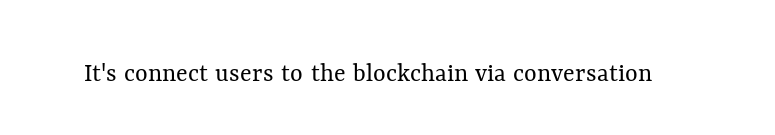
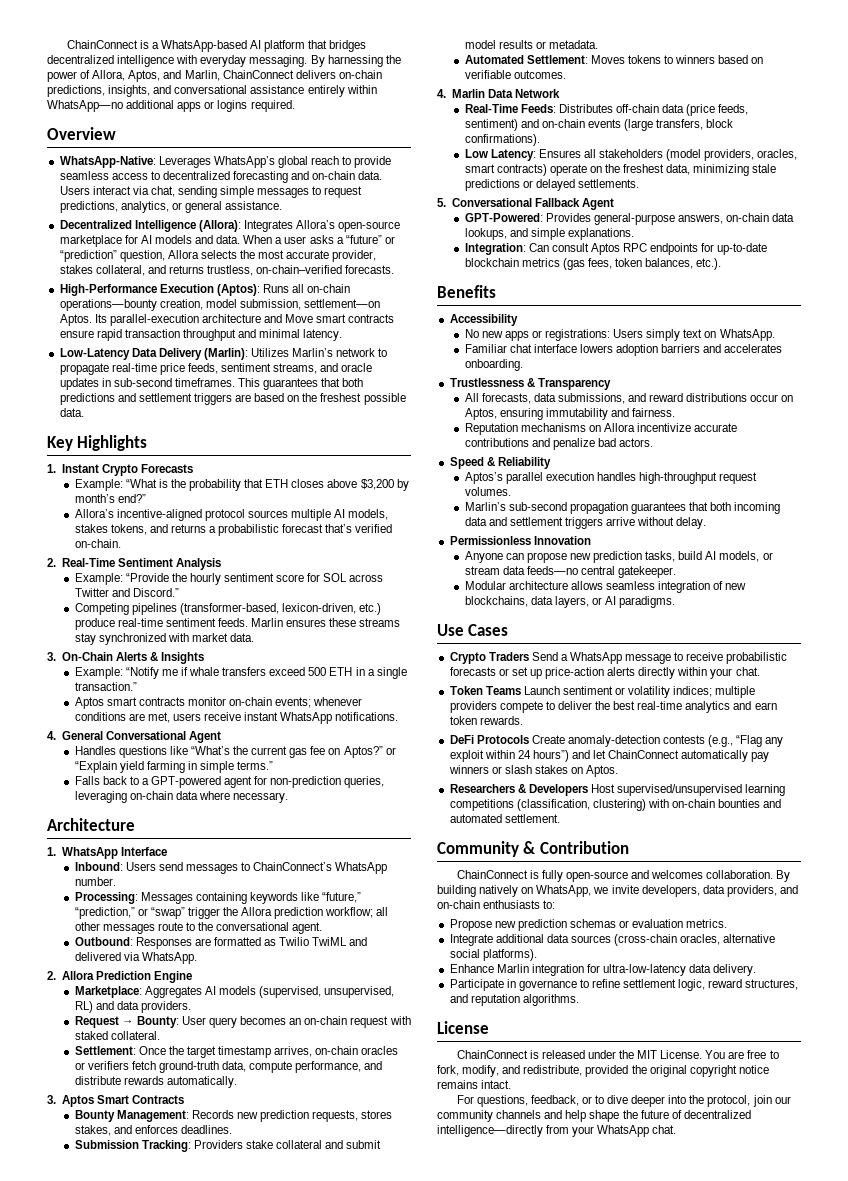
- It's connect users to the blockchain via conversation
+ ChainConnect is a WhatsApp-based AI platform that bridges decentralized intelligence with everyday messaging. By harnessing the power of Allora, Aptos, and Marlin, ChainConnect delivers on-chain predictions, insights, and conversational assistance entirely within WhatsApp—no additional apps or logins required.
+ Overview
+ WhatsApp-Native: Leverages WhatsApp’s global reach to provide seamless access to decentralized forecasting and on-chain data. Users interact via chat, sending simple messages to request predictions, analytics, or general assistance.
+ Decentralized Intelligence (Allora): Integrates Allora’s open-source marketplace for AI models and data. When a user asks a “future” or “prediction” question, Allora selects the most accurate provider, stakes collateral, and returns trustless, on-chain–verified forecasts.
+ High-Performance Execution (Aptos): Runs all on-chain operations—bounty creation, model submission, settlement—on Aptos. Its parallel-execution architecture and Move smart contracts ensure rapid transaction throughput and minimal latency.
+ Low-Latency Data Delivery (Marlin): Utilizes Marlin’s network to propagate real-time price feeds, sentiment streams, and oracle updates in sub-second timeframes. This guarantees that both predictions and settlement triggers are based on the freshest possible data.
+ Key Highlights
+ 1. Instant Crypto Forecasts
+ Example: “What is the probability that ETH closes above $3,200 by month’s end?”
+ Allora’s incentive-aligned protocol sources multiple AI models, stakes tokens, and returns a probabilistic forecast that’s verified on-chain.
+ 2. Real-Time Sentiment Analysis
+ Example: “Provide the hourly sentiment score for SOL across Twitter and Discord.”
+ Competing pipelines (transformer-based, lexicon-driven, etc.) produce real-time sentiment feeds. Marlin ensures these streams stay synchronized with market data.
+ 3. On-Chain Alerts & Insights
+ Example: “Notify me if whale transfers exceed 500 ETH in a single transaction.”
+ Aptos smart contracts monitor on-chain events; whenever conditions are met, users receive instant WhatsApp notifications.
+ 4. General Conversational Agent
+ Handles questions like “What’s the current gas fee on Aptos?” or “Explain yield farming in simple terms.”
+ Falls back to a GPT-powered agent for non-prediction queries, leveraging on-chain data where necessary.
+ Architecture
+ 1. WhatsApp Interface
+ Inbound: Users send messages to ChainConnect’s WhatsApp number.
+ Processing: Messages containing keywords like “future,” “prediction,” or “swap” trigger the Allora prediction workflow; all other messages route to the conversational agent.
+ Outbound: Responses are formatted as Twilio TwiML and delivered via WhatsApp.
+ 2. Allora Prediction Engine
+ Marketplace: Aggregates AI models (supervised, unsupervised, RL) and data providers.
+ Request → Bounty: User query becomes an on-chain request with staked collateral.
+ Settlement: Once the target timestamp arrives, on-chain oracles or verifiers fetch ground-truth data, compute performance, and distribute rewards automatically.
+ 3. Aptos Smart Contracts
+ Bounty Management: Records new prediction requests, stores stakes, and enforces deadlines.
+ Submission Tracking: Providers stake collateral and submit model results or metadata.
+ Automated Settlement: Moves tokens to winners based on verifiable outcomes.
+ 4. Marlin Data Network
+ Real-Time Feeds: Distributes off-chain data (price feeds, sentiment) and on-chain events (large transfers, block confirmations).
+ Low Latency: Ensures all stakeholders (model providers, oracles, smart contracts) operate on the freshest data, minimizing stale predictions or delayed settlements.
+ 5. Conversational Fallback Agent
+ GPT-Powered: Provides general-purpose answers, on-chain data lookups, and simple explanations.
+ Integration: Can consult Aptos RPC endpoints for up-to-date blockchain metrics (gas fees, token balances, etc.).
+ Benefits
+ Accessibility
+ No new apps or registrations: Users simply text on WhatsApp.
+ Familiar chat interface lowers adoption barriers and accelerates onboarding.
+ Trustlessness & Transparency
+ All forecasts, data submissions, and reward distributions occur on Aptos, ensuring immutability and fairness.
+ Reputation mechanisms on Allora incentivize accurate contributions and penalize bad actors.
+ Speed & Reliability
+ Aptos’s parallel execution handles high-throughput request volumes.
+ Marlin’s sub-second propagation guarantees that both incoming data and settlement triggers arrive without delay.
+ Permissionless Innovation
+ Anyone can propose new prediction tasks, build AI models, or stream data feeds—no central gatekeeper.
+ Modular architecture allows seamless integration of new blockchains, data layers, or AI paradigms.
+ Use Cases
+ Crypto Traders Send a WhatsApp message to receive probabilistic forecasts or set up price‐action alerts directly within your chat.
+ Token Teams Launch sentiment or volatility indices; multiple providers compete to deliver the best real-time analytics and earn token rewards.
+ DeFi Protocols Create anomaly‐detection contests (e.g., “Flag any exploit within 24 hours”) and let ChainConnect automatically pay winners or slash stakes on Aptos.
+ Researchers & Developers Host supervised/unsupervised learning competitions (classification, clustering) with on-chain bounties and automated settlement.
+ Community & Contribution
+ ChainConnect is fully open-source and welcomes collaboration. By building natively on WhatsApp, we invite developers, data providers, and on-chain enthusiasts to:
+ Propose new prediction schemas or evaluation metrics.
+ Integrate additional data sources (cross-chain oracles, alternative social platforms).
+ Enhance Marlin integration for ultra-low-latency data delivery.
+ Participate in governance to refine settlement logic, reward structures, and reputation algorithms.
+ License
+ ChainConnect is released under the MIT License. You are free to fork, modify, and redistribute, provided the original copyright notice remains intact.
+ For questions, feedback, or to dive deeper into the protocol, join our community channels and help shape the future of decentralized intelligence—directly from your WhatsApp chat.

